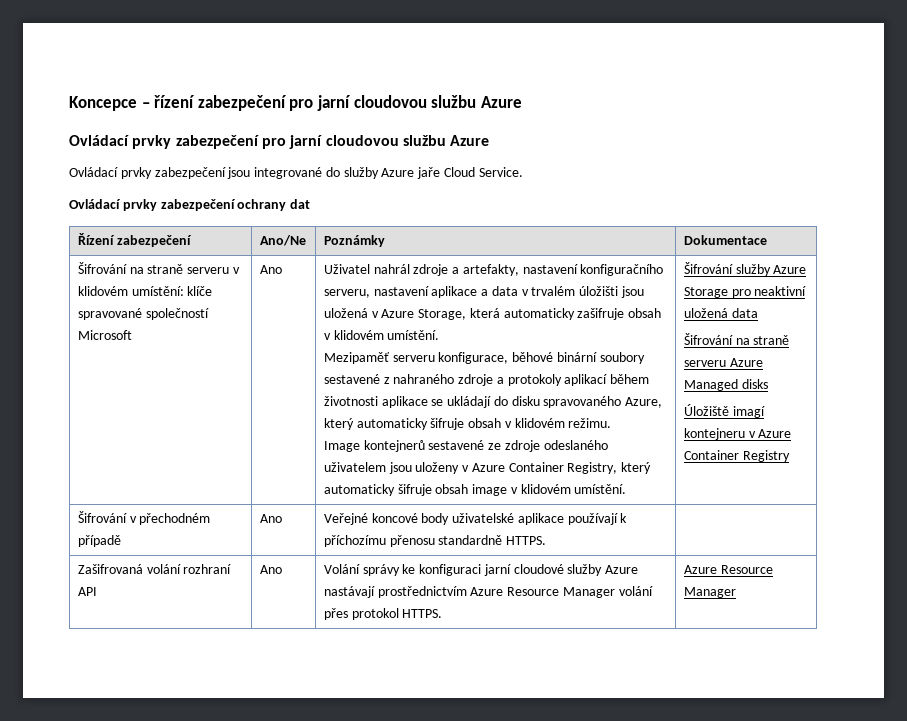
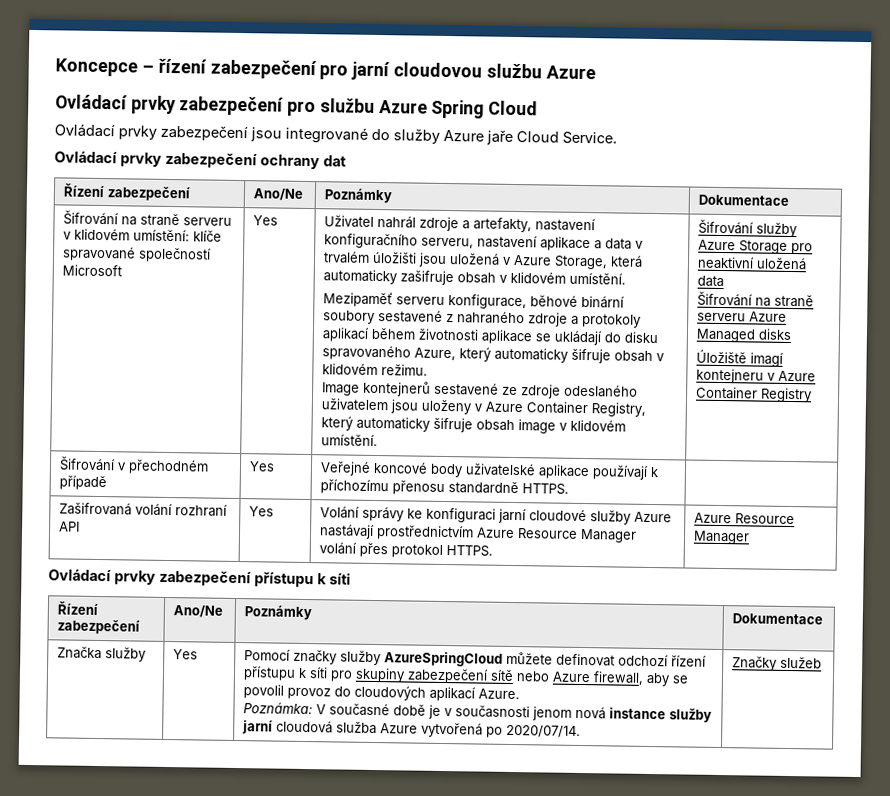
- Ovládací prvky zabezpečení pro jarní cloudovou službu Azure
+ Ovládací prvky zabezpečení pro službu Azure Spring Cloud
- Šifrování na straně serveru v klidovém umístění: klíče spravované společností Microsoft | Ano
+ Šifrování na straně serveru v klidovém umístění: klíče spravované společností Microsoft | Yes
- Šifrování v přechodném případě | Ano | Veřejné koncové body uživatelské aplikace používají k příchozímu přenosu standardně HTTPS. |
+ Šifrování v přechodném případě | Yes | Veřejné koncové body uživatelské aplikace používají k příchozímu přenosu standardně HTTPS. |
- Zašifrovaná volání rozhraní API | Ano | Volání správy ke konfiguraci jarní cloudové služby Azure nastávají prostřednictvím Azure Resource Manager volání přes protokol HTTPS. | Azure Resource Manager
+ Zašifrovaná volání rozhraní API | Yes | Volání správy ke konfiguraci jarní cloudové služby Azure nastávají prostřednictvím Azure Resource Manager volání přes protokol HTTPS. | Azure Resource Manager
+ Ovládací prvky zabezpečení přístupu k síti
+ Řízení zabezpečení | Ano/Ne | Poznámky | Dokumentace
+ Značka služby | Yes | Pomocí značky služby AzureSpringCloud můžete definovat odchozí řízení přístupu k síti pro skupiny zabezpečení sítě nebo Azure firewall, aby se povolil provoz do cloudových aplikací Azure.
+ Poznámka: V současné době je v současnosti jenom nová instance služby jarní cloudová služba Azure vytvořená po 2020/07/14. | Značky služeb

